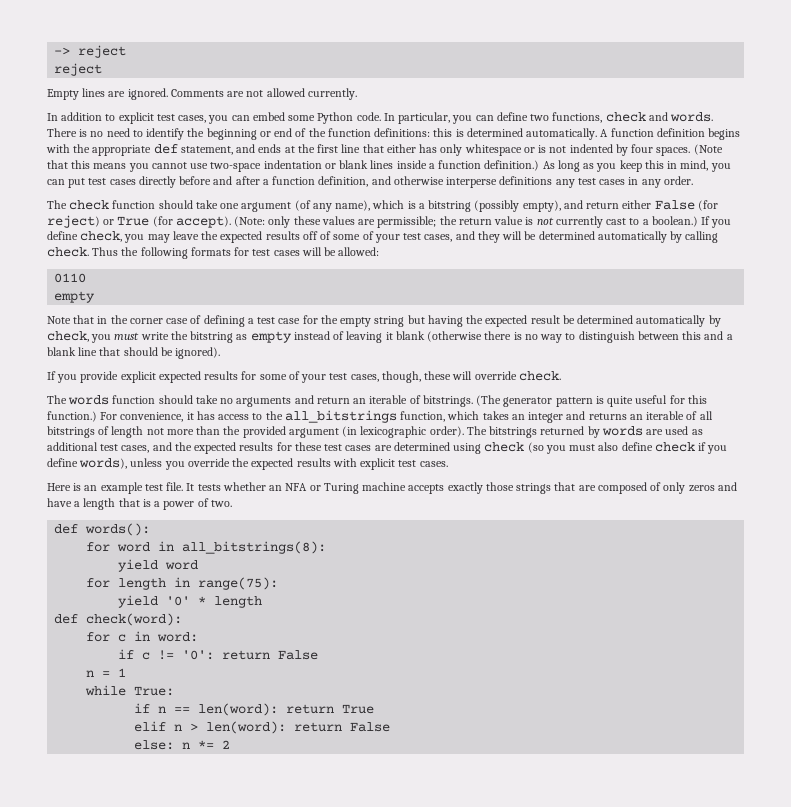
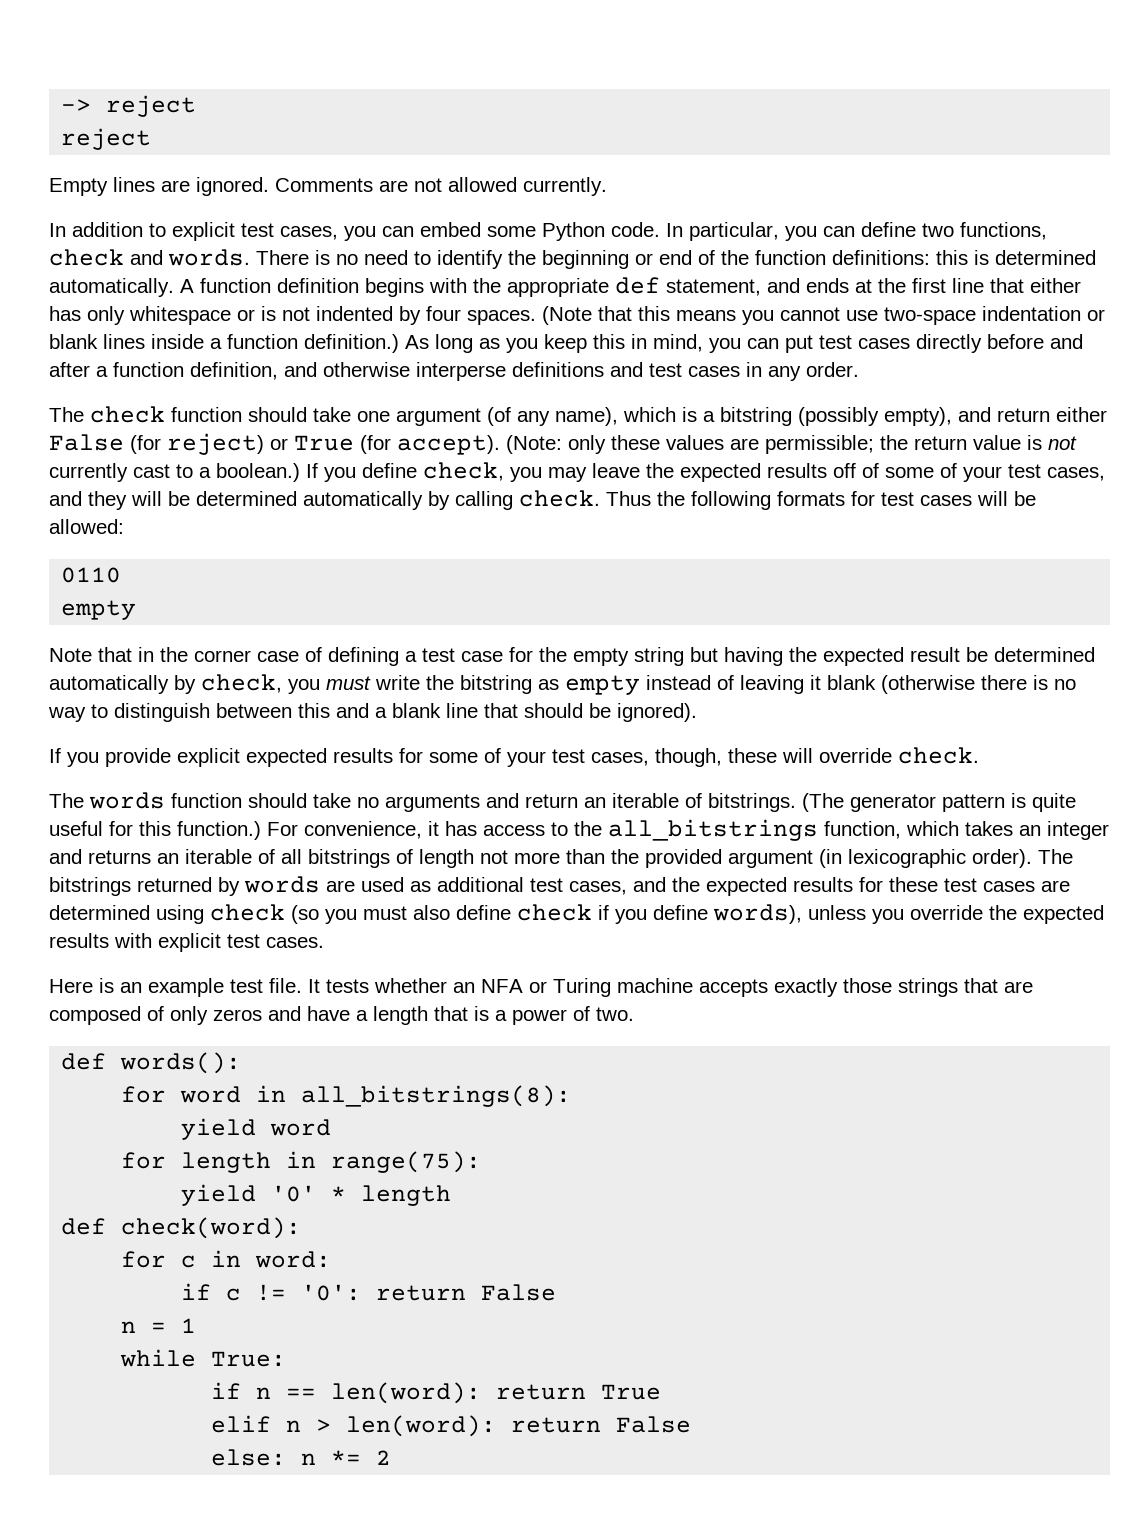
- As long as you keep this in mind, you can put test cases directly before and after a function definition, and otherwise interperse definitions any test cases in any order.
+ As long as you keep this in mind, you can put test cases directly before and after a function definition, and otherwise interperse definitions and test cases in any order.

